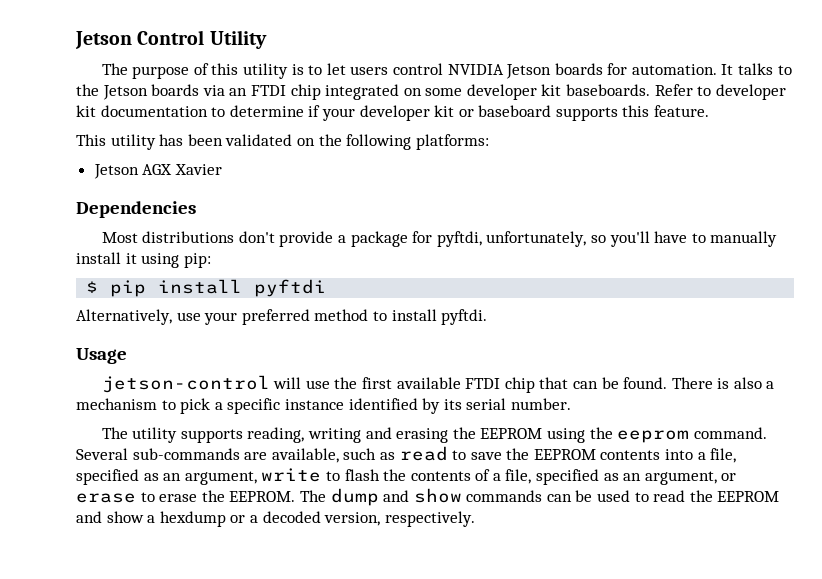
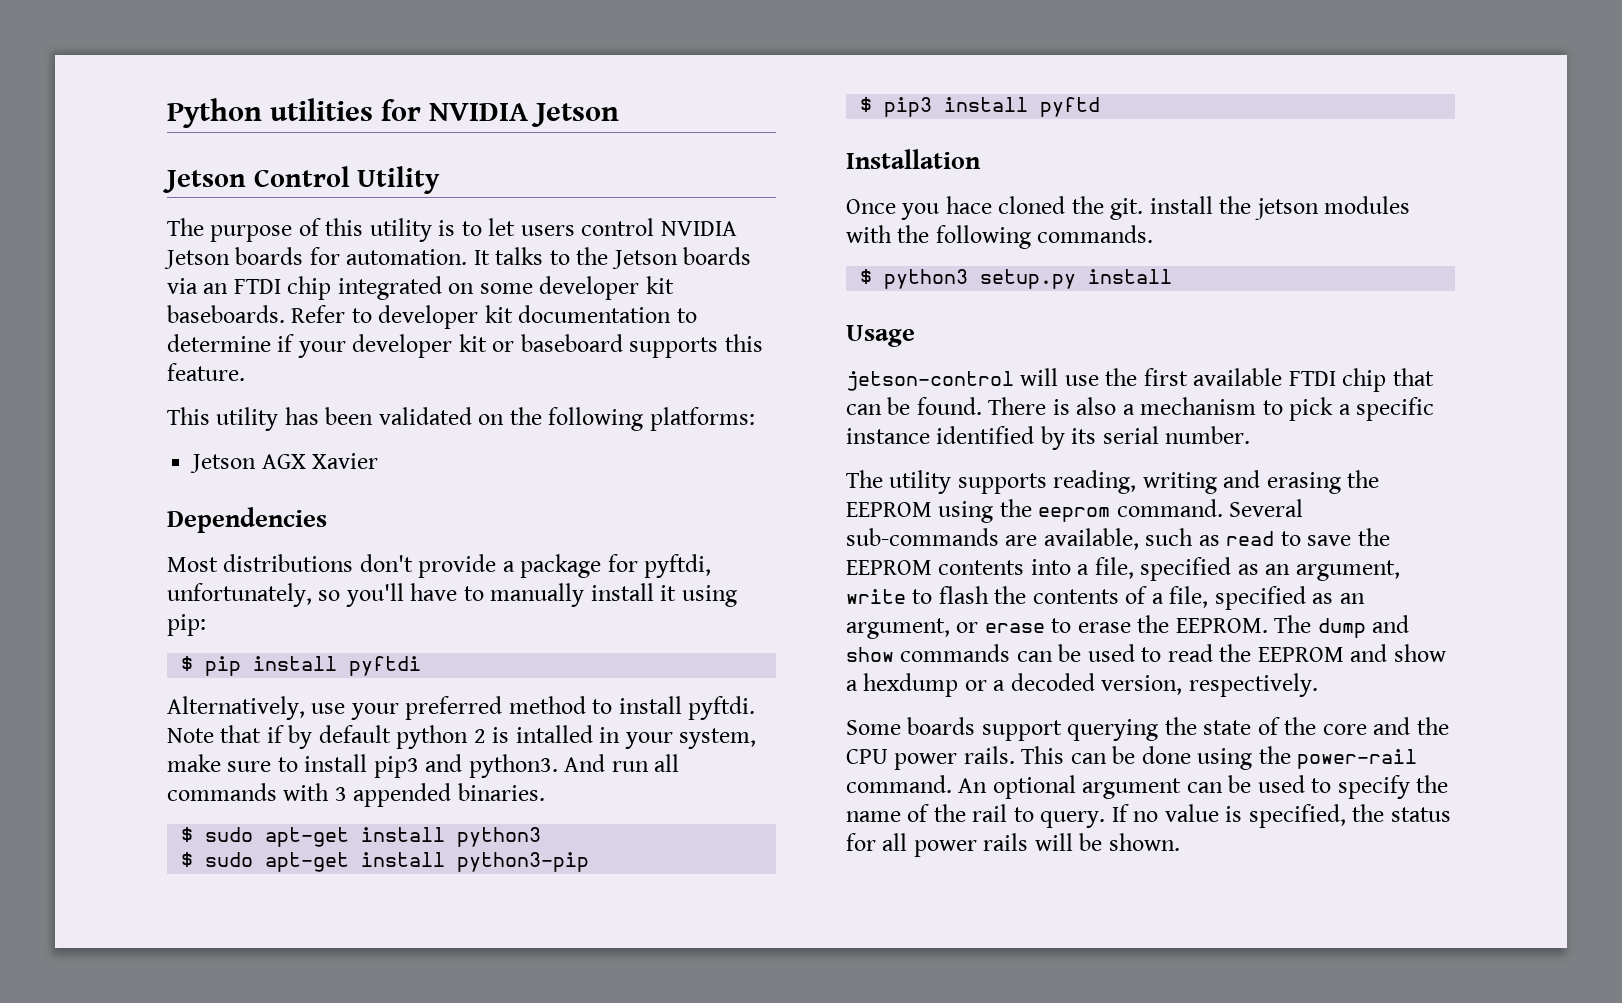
+ Python utilities for NVIDIA Jetson
+ Note that if by default python 2 is intalled in your system, make sure to install pip3 and python3. And run all commands with 3 appended binaries.
+ $ sudo apt-get install python3
+ $ sudo apt-get install python3-pip
+ $ pip3 install pyftd
+ Installation
+ Once you hace cloned the git. install the jetson modules with the following commands.
+ $ python3 setup.py install
+ Some boards support querying the state of the core and the CPU power rails. This can be done using the power-rail command. An optional argument can be used to specify the name of the rail to query. If no value is specified, the status for all power rails will be shown.

